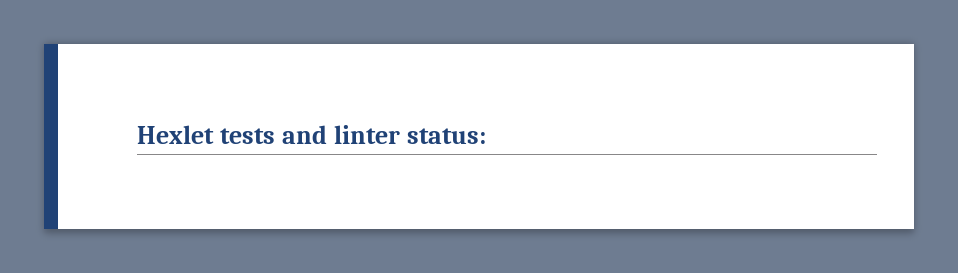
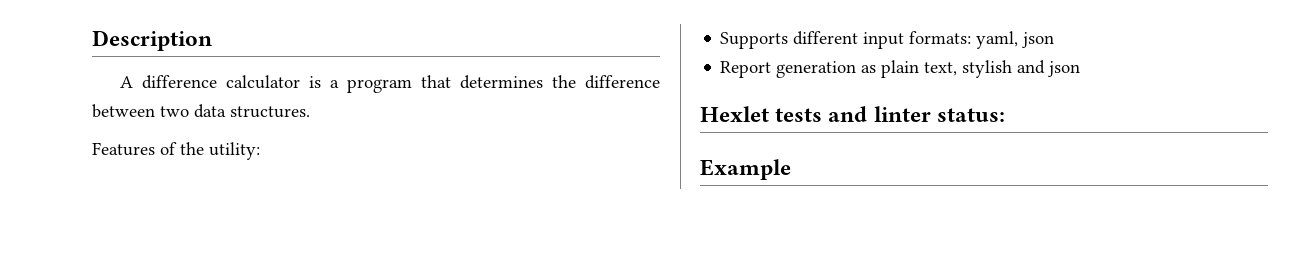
+ Description
+ A difference calculator is a program that determines the difference between two data structures.
+ Features of the utility:
+ Supports different input formats: yaml, json
+ Report generation as plain text, stylish and json
+ Example

